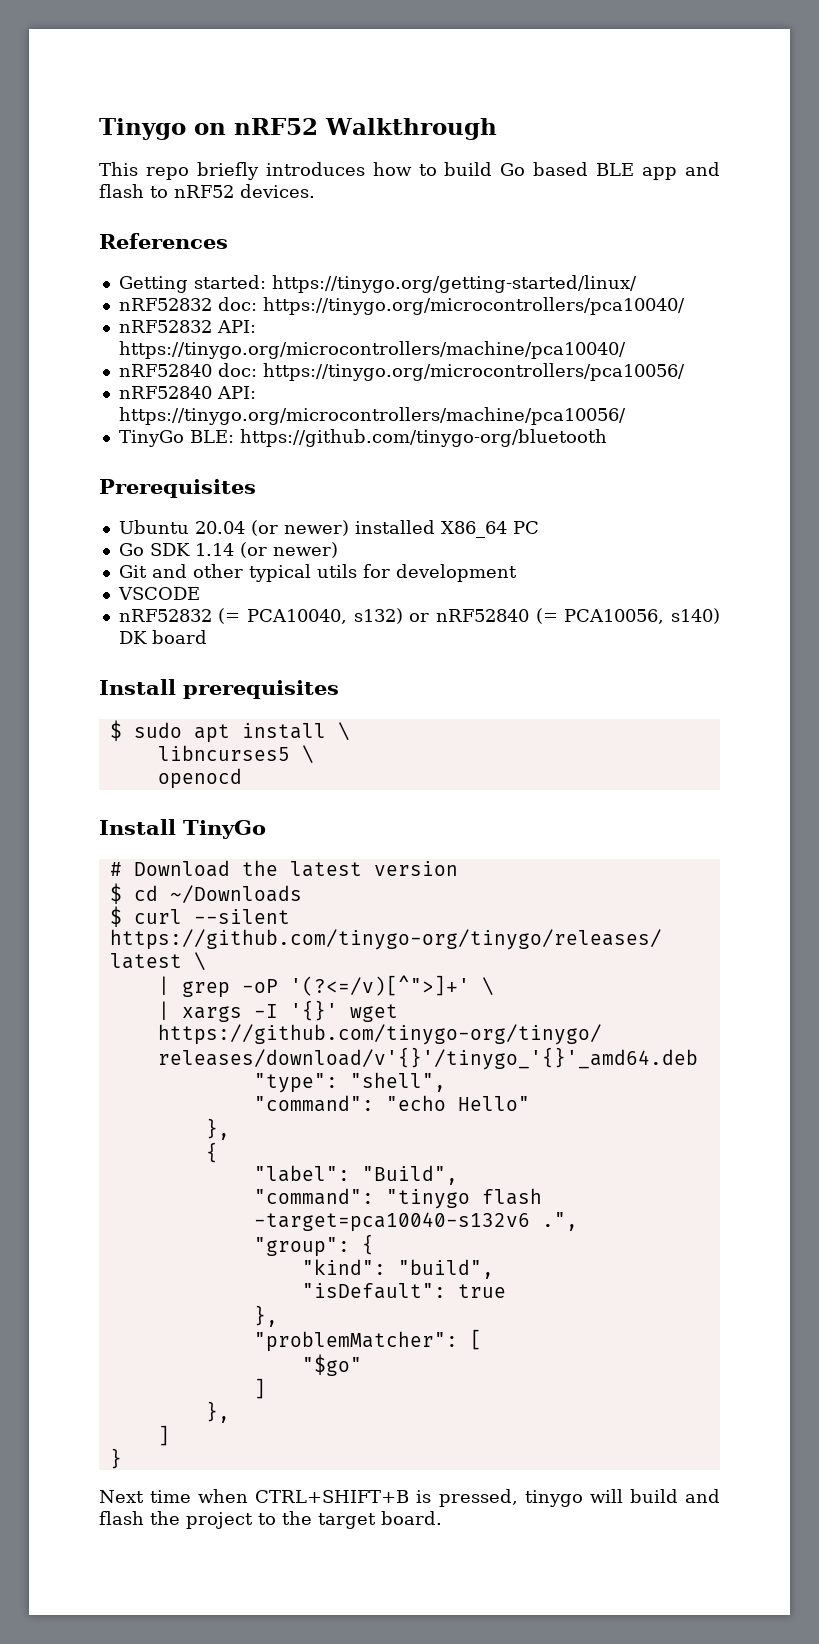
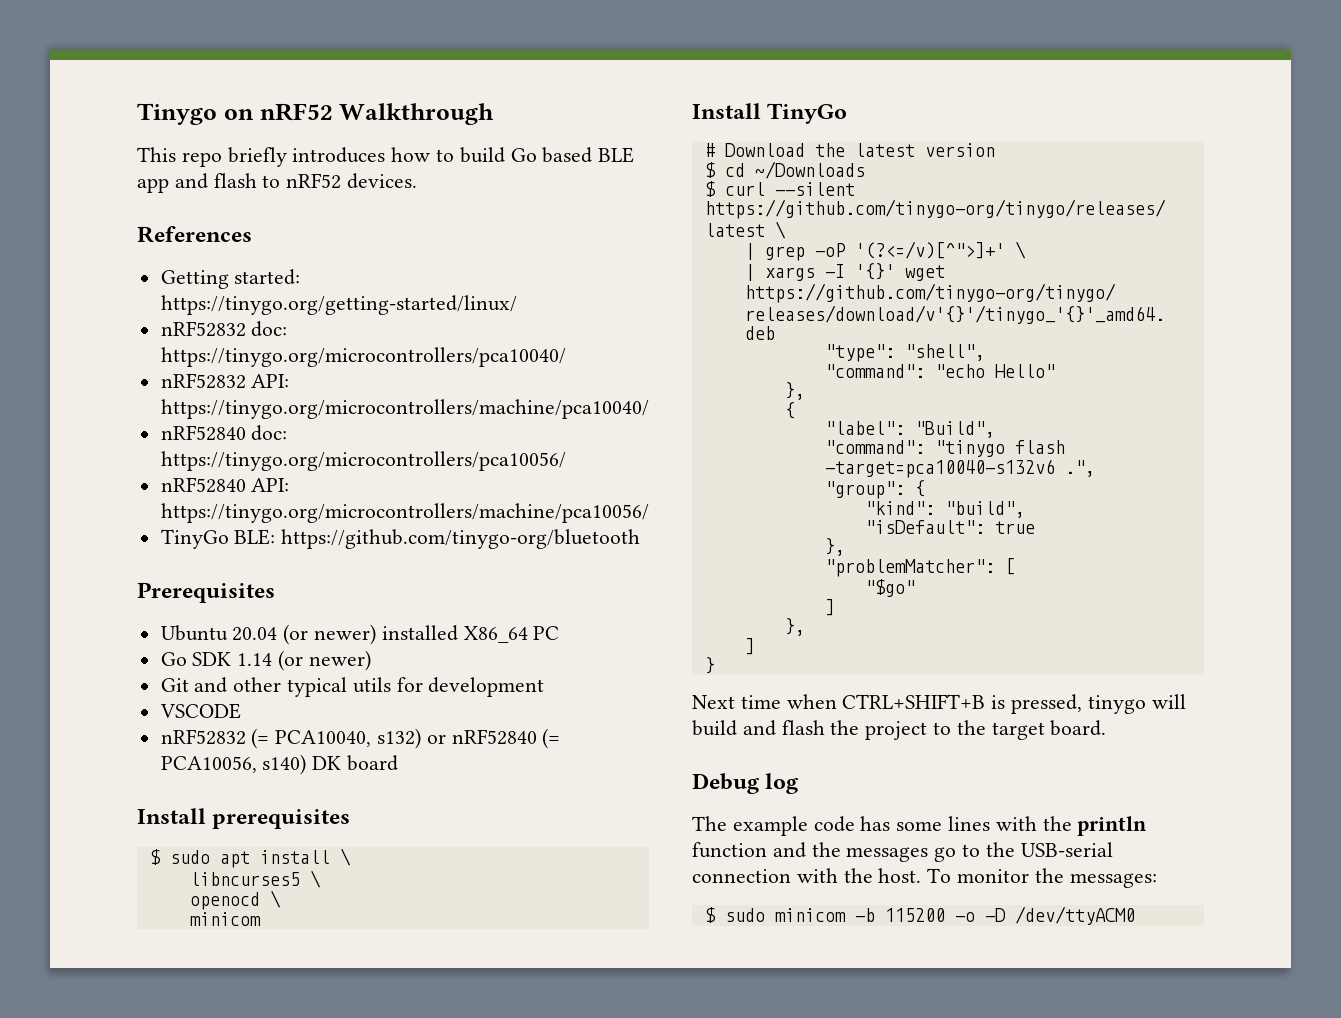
- openocd
+ openocd \
+ minicom
+ Debug log
+ The example code has some lines with the println function and the messages go to the USB-serial connection with the host. To monitor the messages:
+ $ sudo minicom -b 115200 -o -D /dev/ttyACM0

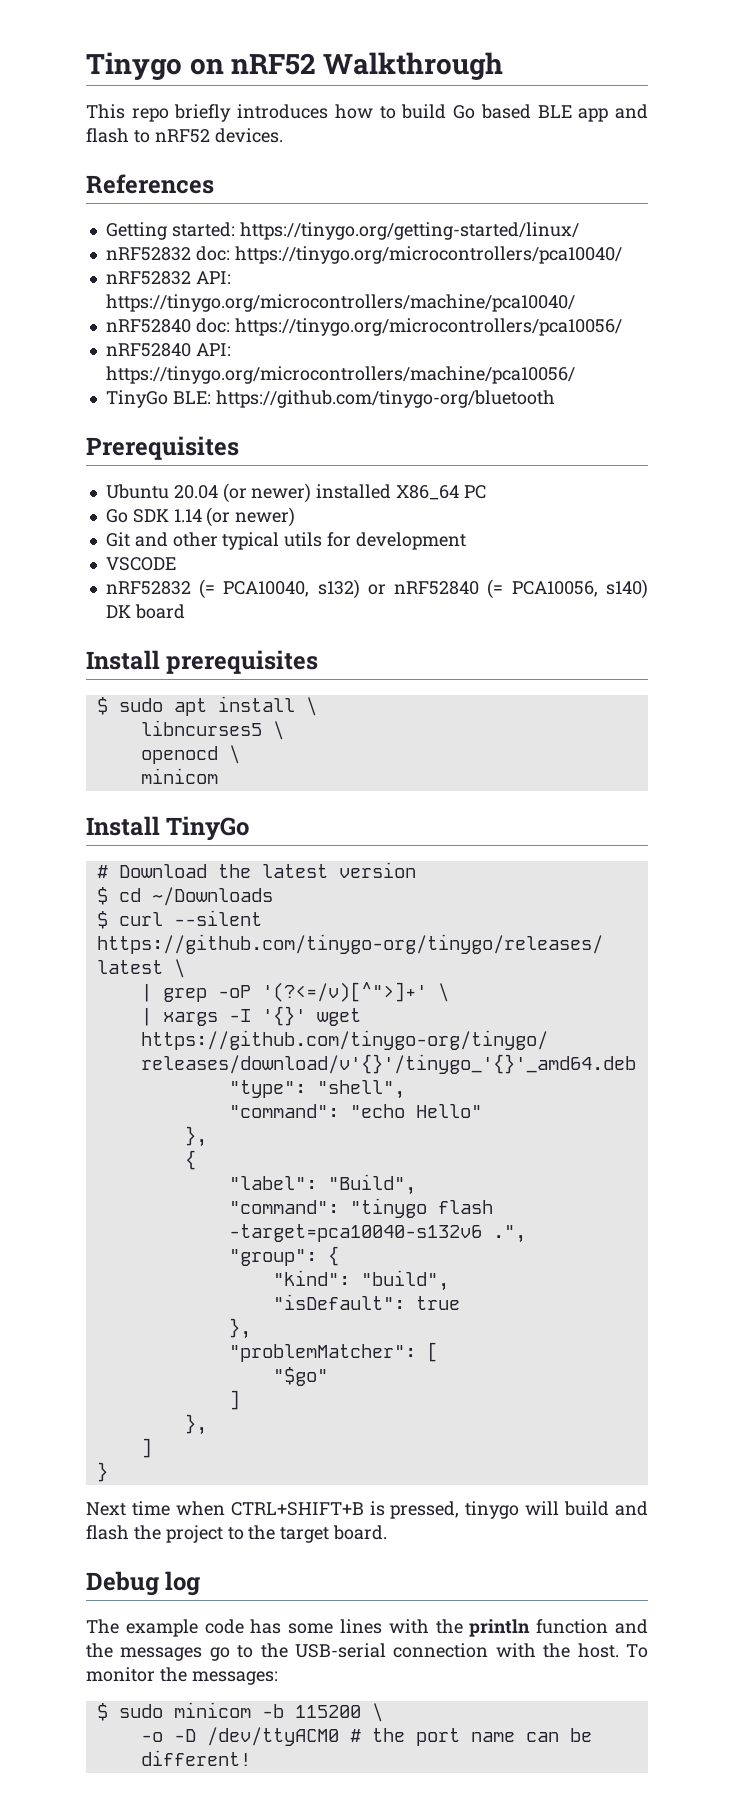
- $ sudo minicom -b 115200 -o -D /dev/ttyACM0
+ $ sudo minicom -b 115200 \
+ -o -D /dev/ttyACM0 # the port name can be different!

